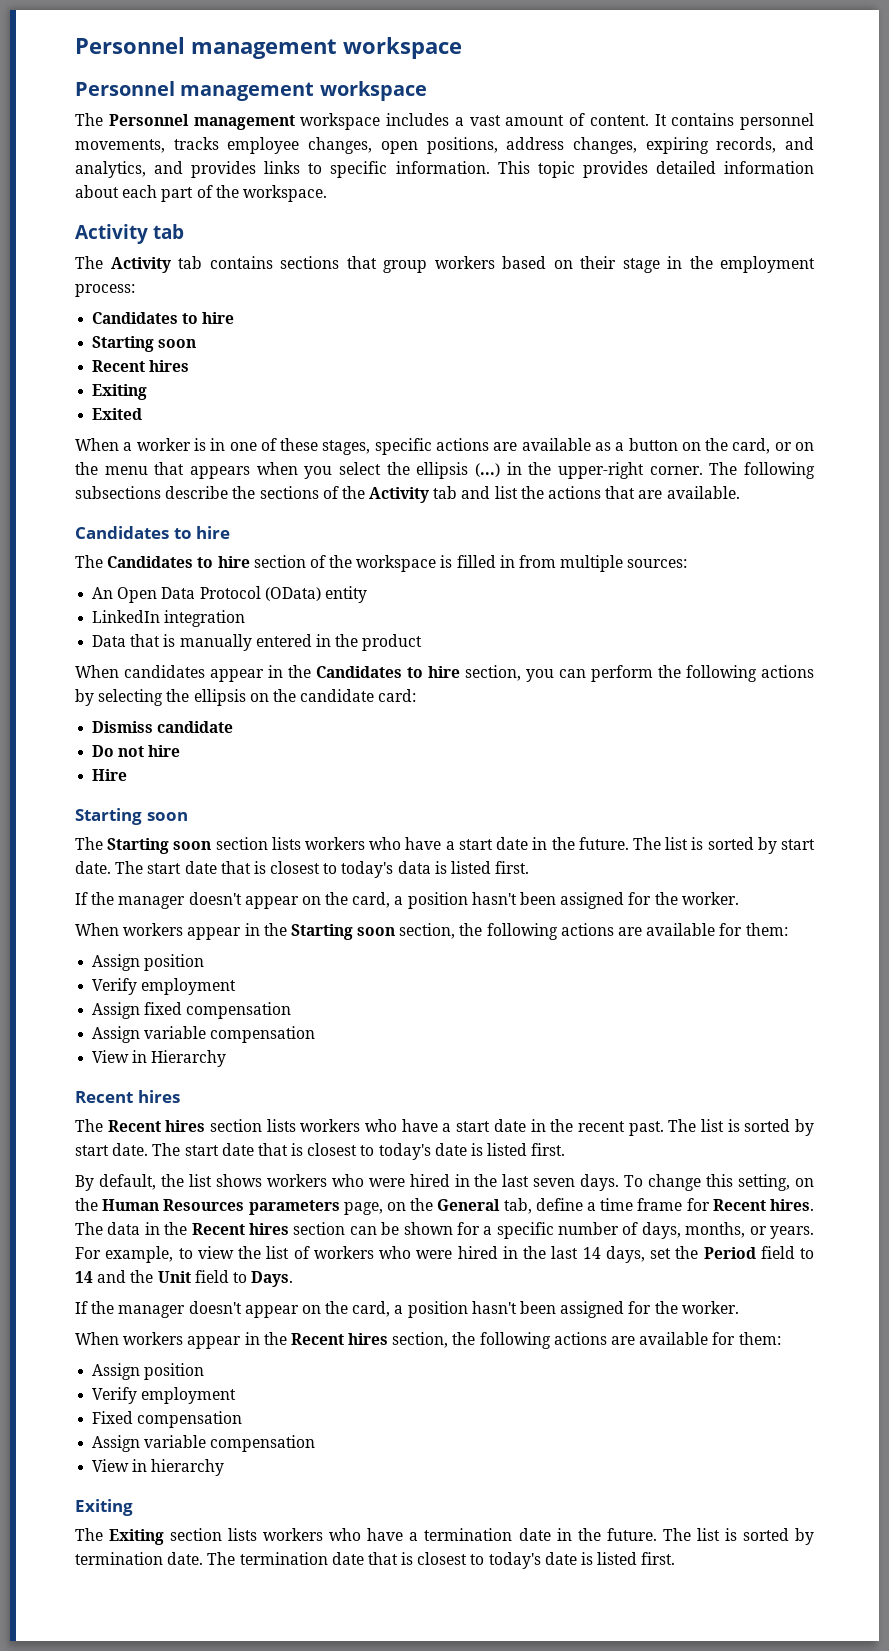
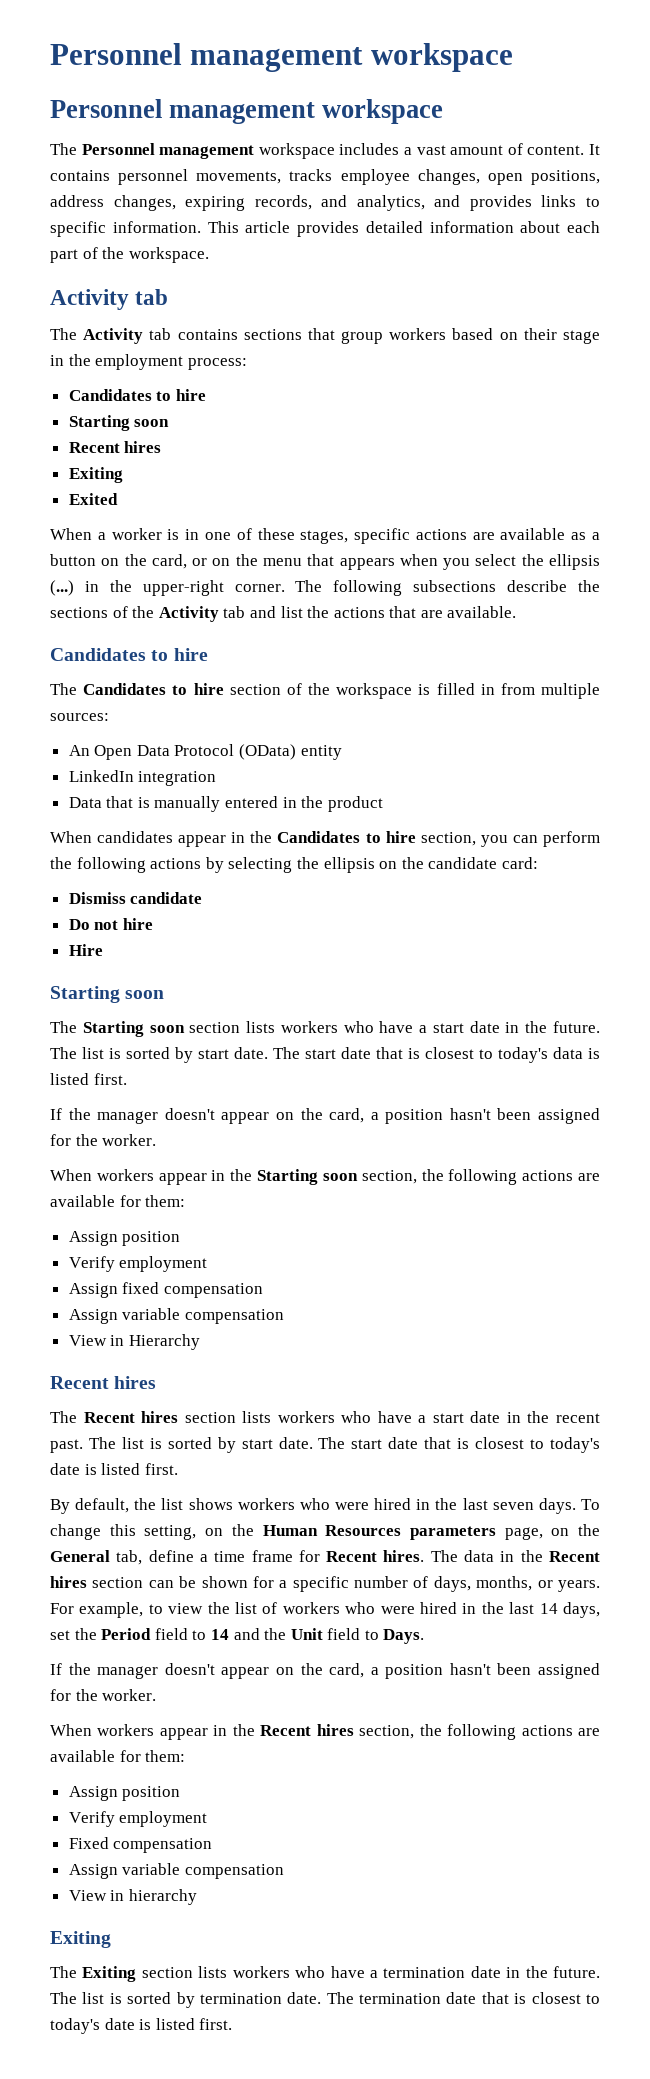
- This topic provides detailed information about each part of the workspace.
+ This article provides detailed information about each part of the workspace.

